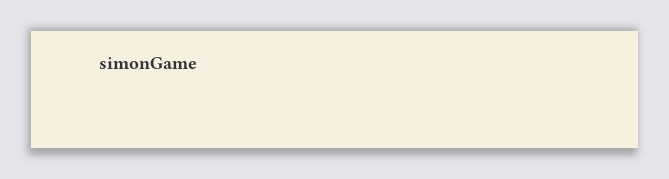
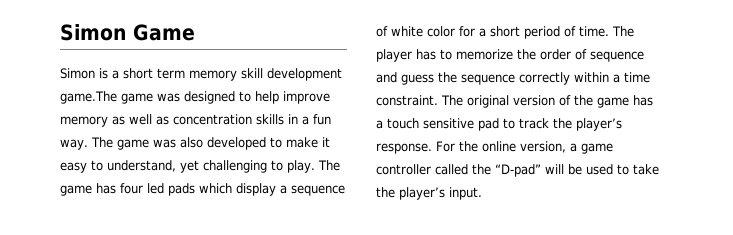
- simonGame
+ Simon Game
+ Simon is a short term memory skill development game.The game was designed to help improve memory as well as concentration skills in a fun way. The game was also developed to make it easy to understand, yet challenging to play. The game has four led pads which display a sequence of white color for a short period of time. The player has to memorize the order of sequence and guess the sequence correctly within a time constraint. The original version of the game has a touch sensitive pad to track the player’s response. For the online version, a game controller called the “D-pad” will be used to take the player’s input.

